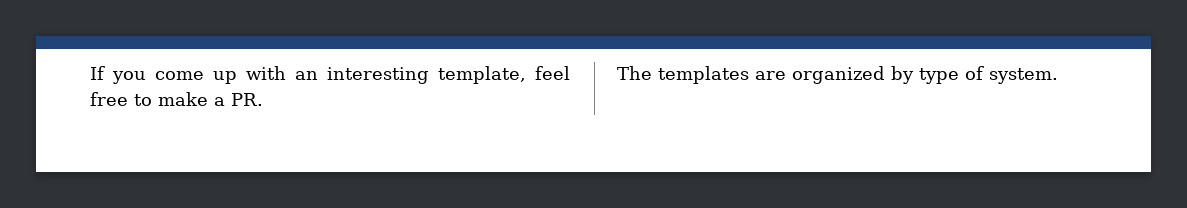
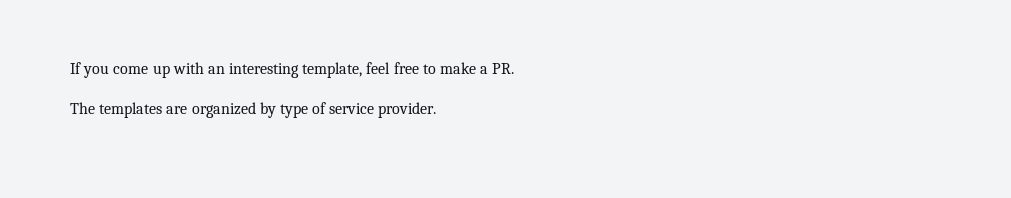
- The templates are organized by type of system.
+ The templates are organized by type of service provider.

